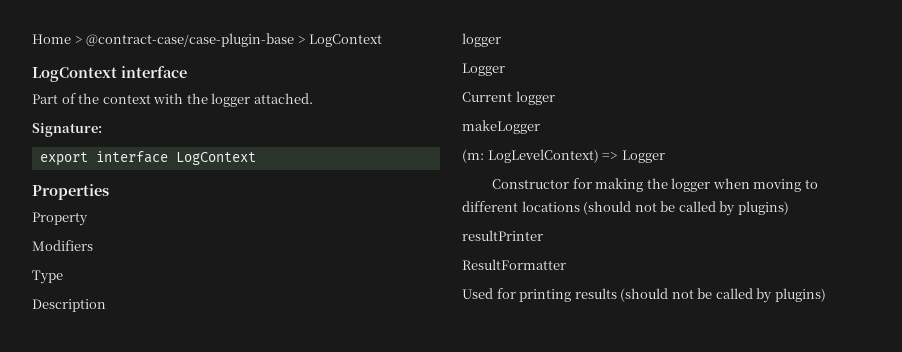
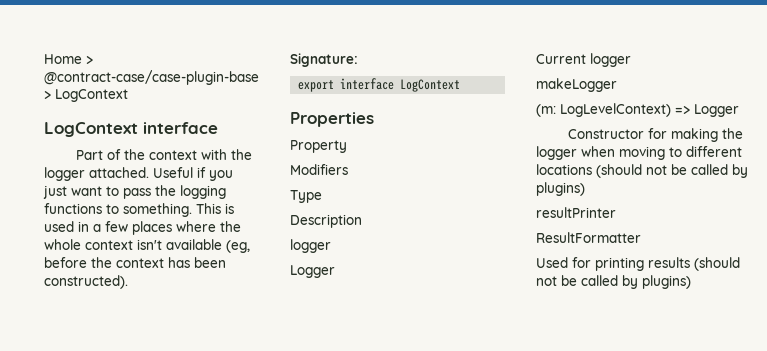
+ Useful if you just want to pass the logging functions to something. This is used in a few places where the whole context isn't available (eg, before the context has been constructed).

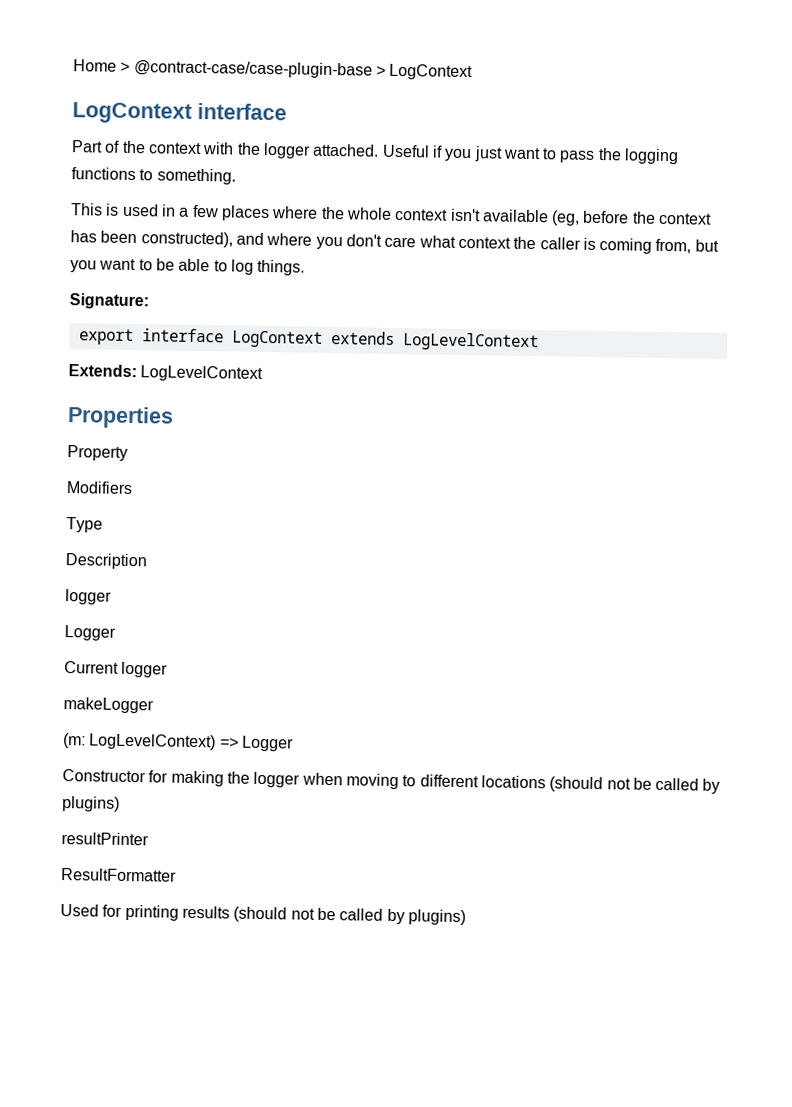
- Useful if you just want to pass the logging functions to something. This is used in a few places where the whole context isn't available (eg, before the context has been constructed).
+ Useful if you just want to pass the logging functions to something.
+ This is used in a few places where the whole context isn't available (eg, before the context has been constructed), and where you don't care what context the caller is coming from, but you want to be able to log things.
- export interface LogContext
+ export interface LogContext extends LogLevelContext
+ Extends: LogLevelContext

